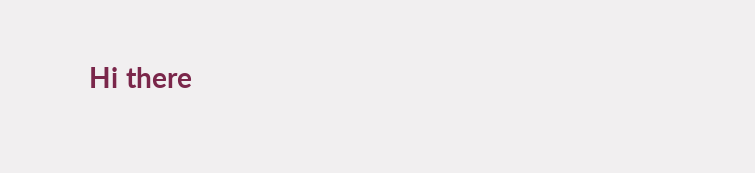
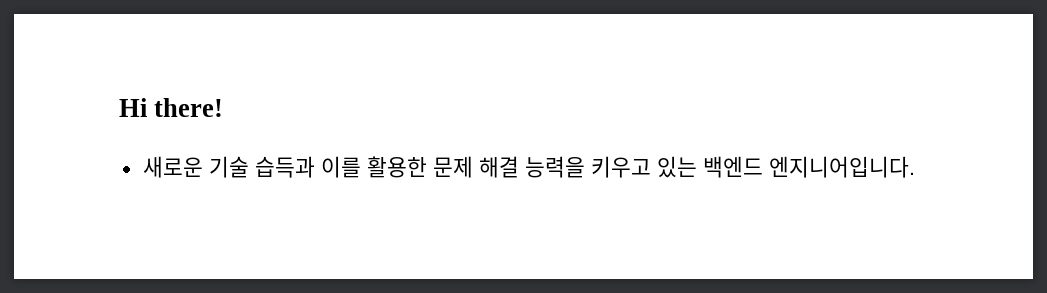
- Hi there
+ Hi there!
+ 새로운 기술 습득과 이를 활용한 문제 해결 능력을 키우고 있는 백엔드 엔지니어입니다.

